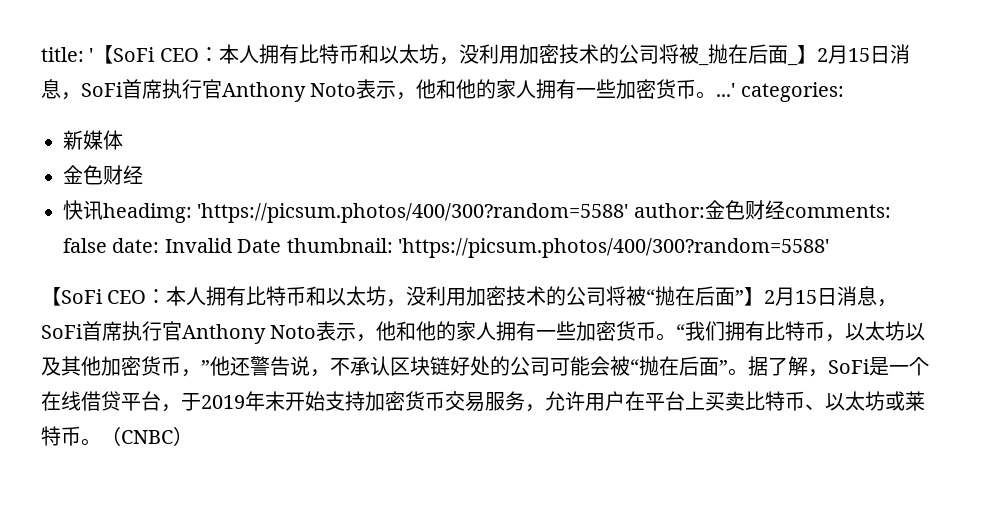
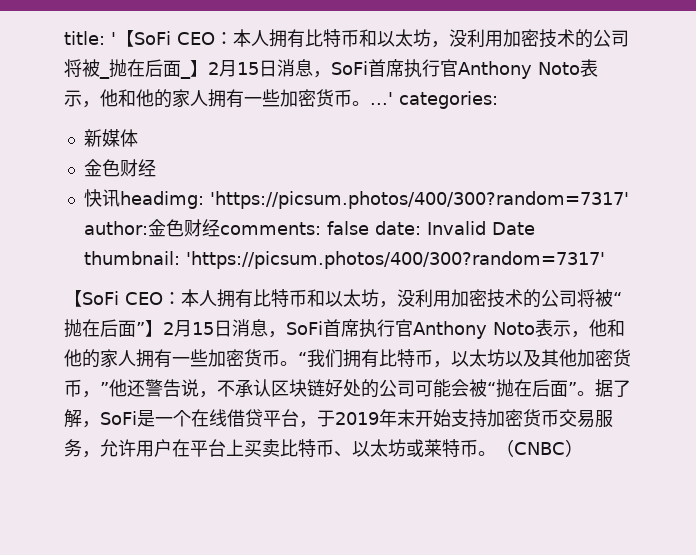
- 快讯headimg: 'https://picsum.photos/400/300?random=5588' author:金色财经comments: false date: Invalid Date thumbnail: 'https://picsum.photos/400/300?random=5588'
+ 快讯headimg: 'https://picsum.photos/400/300?random=7317' author:金色财经comments: false date: Invalid Date thumbnail: 'https://picsum.photos/400/300?random=7317'

